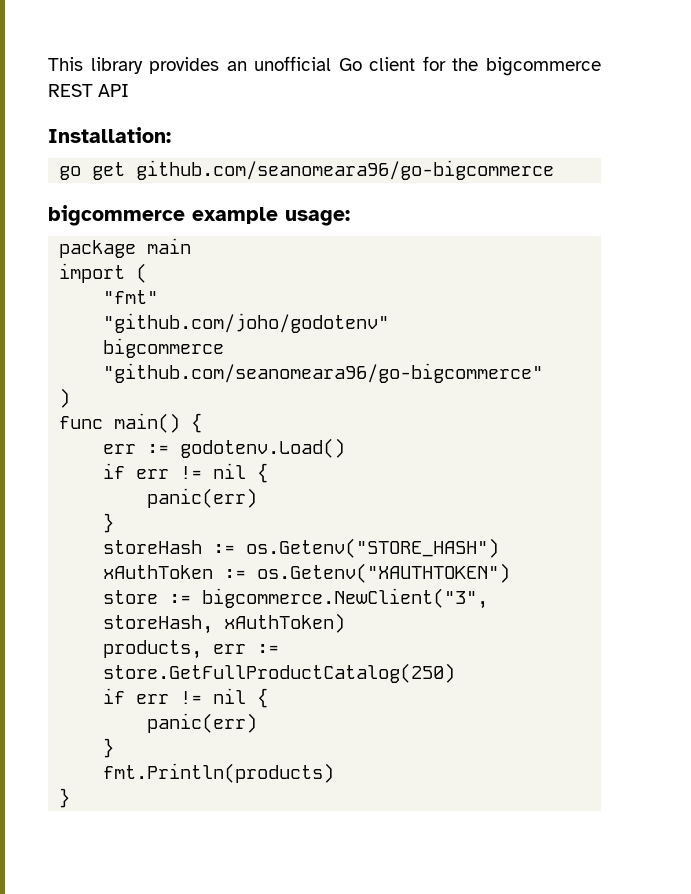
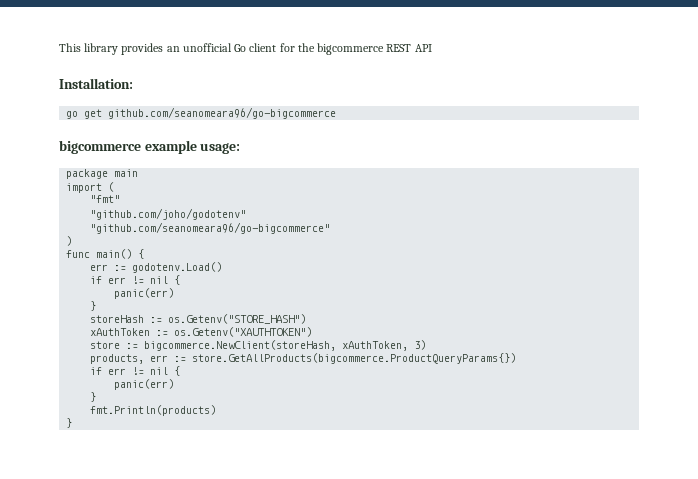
- bigcommerce "github.com/seanomeara96/go-bigcommerce"
+ "github.com/seanomeara96/go-bigcommerce"
- store := bigcommerce.NewClient("3", storeHash, xAuthToken)
+ store := bigcommerce.NewClient(storeHash, xAuthToken, 3)
- products, err := store.GetFullProductCatalog(250)
+ products, err := store.GetAllProducts(bigcommerce.ProductQueryParams{})

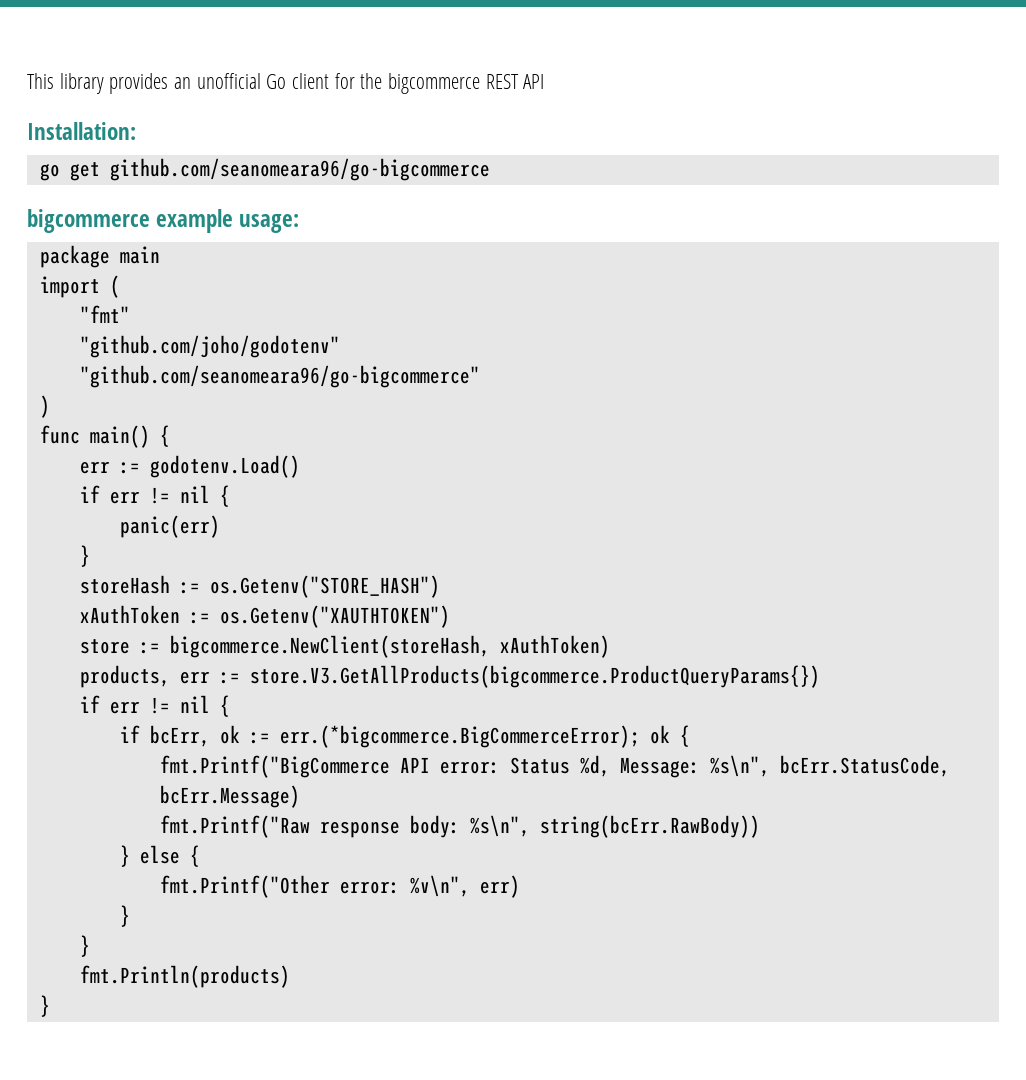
- store := bigcommerce.NewClient(storeHash, xAuthToken, 3)
+ store := bigcommerce.NewClient(storeHash, xAuthToken)
- products, err := store.GetAllProducts(bigcommerce.ProductQueryParams{})
+ products, err := store.V3.GetAllProducts(bigcommerce.ProductQueryParams{})
  if err != nil {
- panic(err)
+ if bcErr, ok := err.(*bigcommerce.BigCommerceError); ok {
+ fmt.Printf("BigCommerce API error: Status %d, Message: %s\n", bcErr.StatusCode, bcErr.Message)
+ fmt.Printf("Raw response body: %s\n", string(bcErr.RawBody))
+ } else {
+ fmt.Printf("Other error: %v\n", err)
+ }

